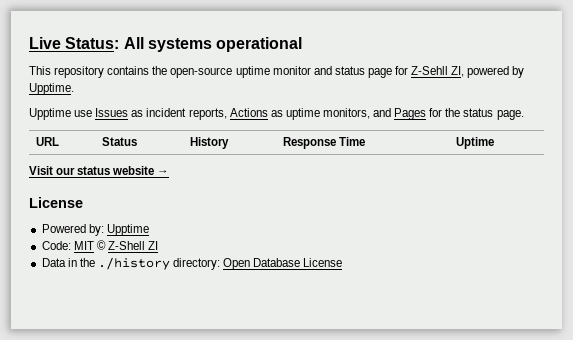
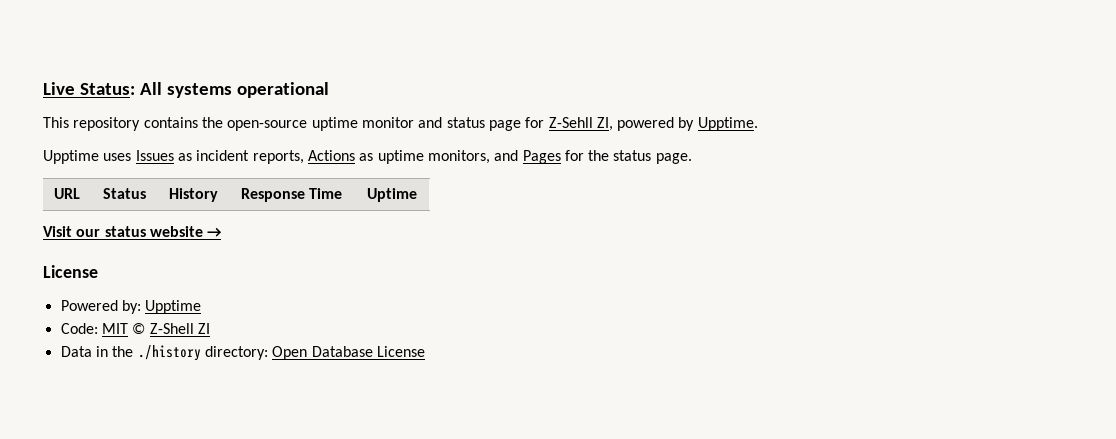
- Upptime use Issues as incident reports, Actions as uptime monitors, and Pages for the status page.
+ Upptime uses Issues as incident reports, Actions as uptime monitors, and Pages for the status page.

